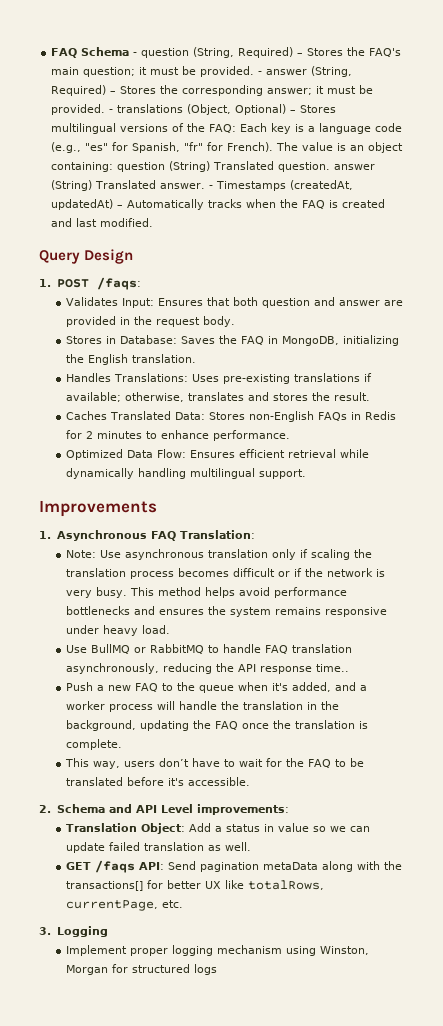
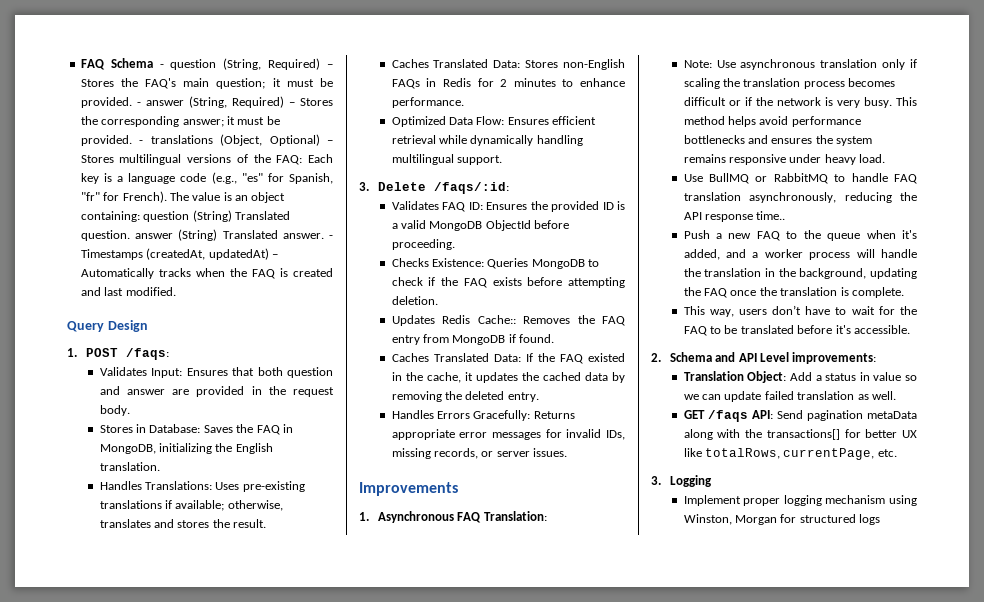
+ 3. Delete /faqs/:id:
+ Validates FAQ ID: Ensures the provided ID is a valid MongoDB ObjectId before proceeding.
+ Checks Existence: Queries MongoDB to check if the FAQ exists before attempting deletion.
+ Updates Redis Cache:: Removes the FAQ entry from MongoDB if found.
+ Caches Translated Data: If the FAQ existed in the cache, it updates the cached data by removing the deleted entry.
+ Handles Errors Gracefully: Returns appropriate error messages for invalid IDs, missing records, or server issues.

